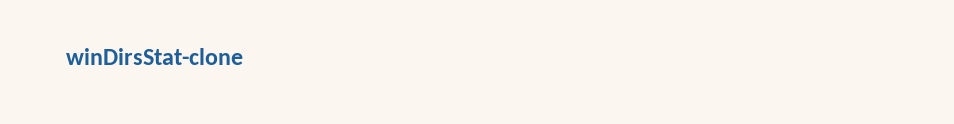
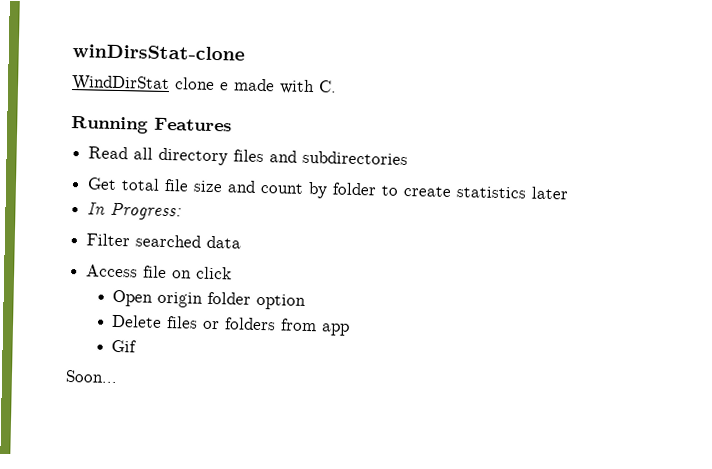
+ WindDirStat clone e made with C.
+ Running Features
+ Read all directory files and subdirectories
+ Get total file size and count by folder to create statistics later
+ In Progress:
+ Filter searched data
+ Access file on click
+ Open origin folder option
+ Delete files or folders from app
+ Gif
+ Soon...

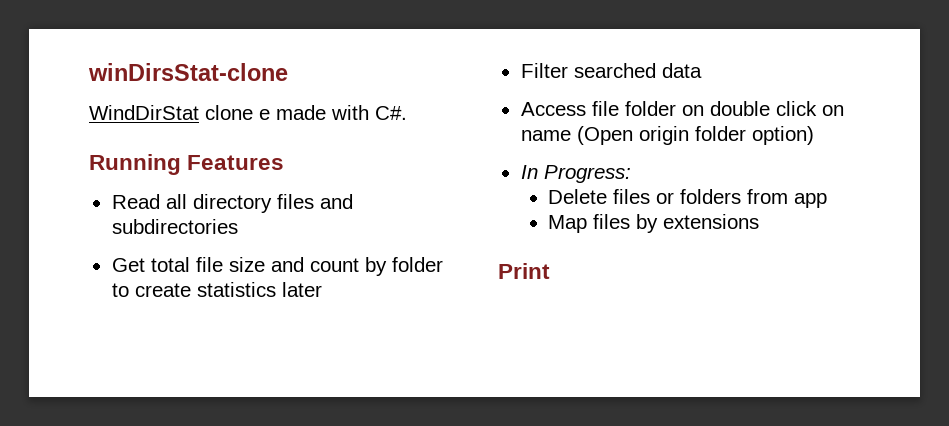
- WindDirStat clone e made with C.
+ WindDirStat clone e made with C#.
- In Progress:
- Access file on click
- Open origin folder option
+ Access file folder on double click on name (Open origin folder option)
+ In Progress:
- Gif
- Soon...
+ Map files by extensions
+ Print

